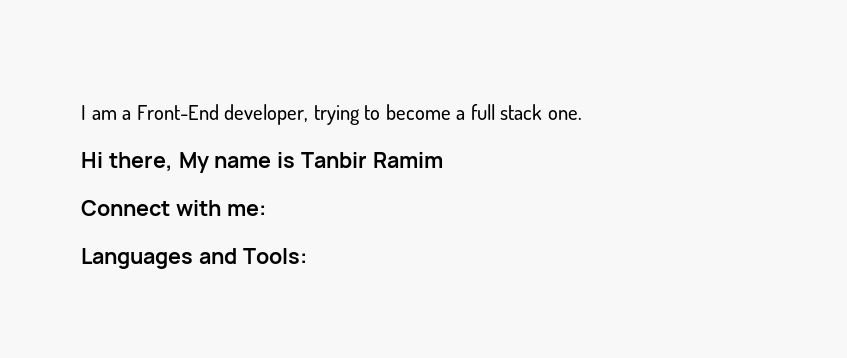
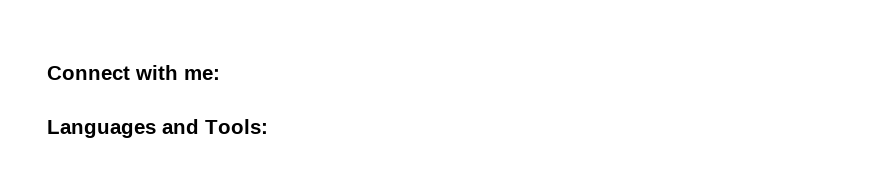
- I am a Front-End developer, trying to become a full stack one.
- Hi there, My name is Tanbir Ramim

